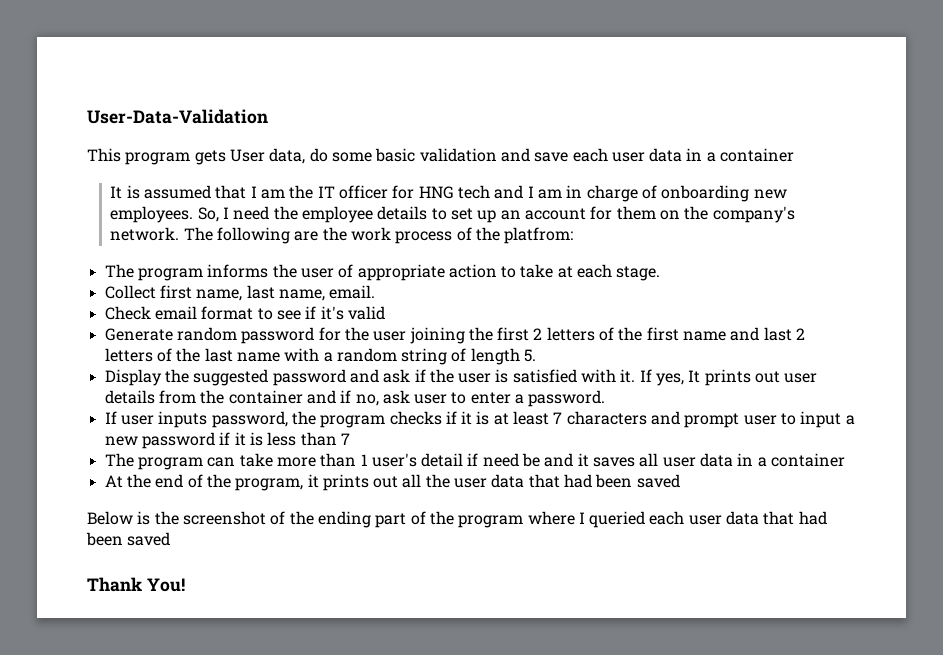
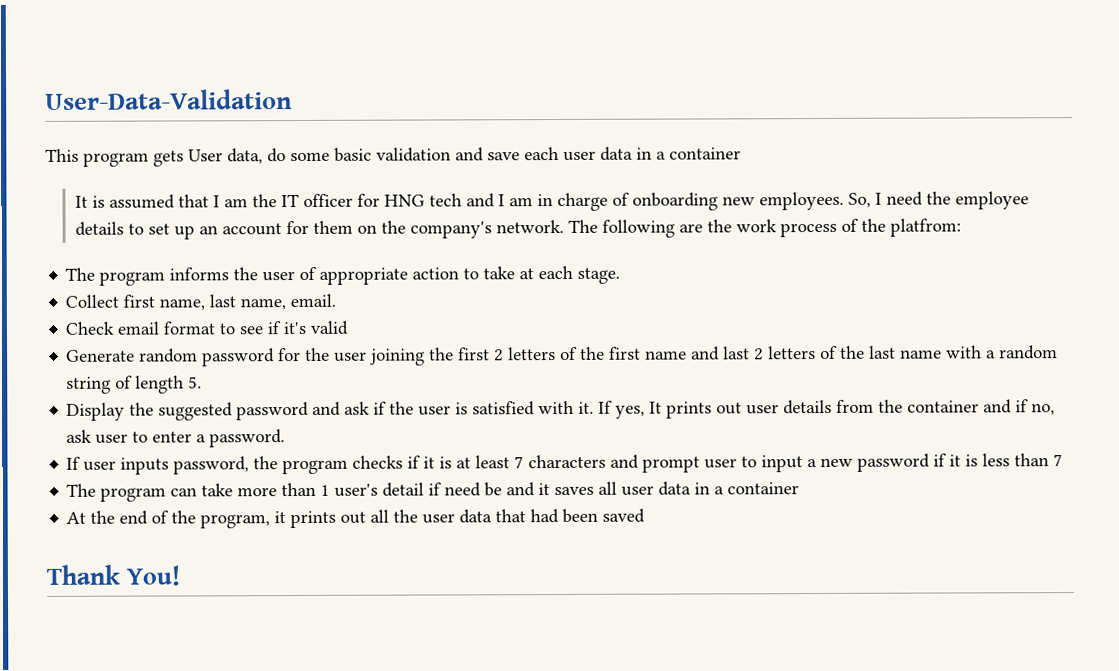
- Below is the screenshot of the ending part of the program where I queried each user data that had been saved

